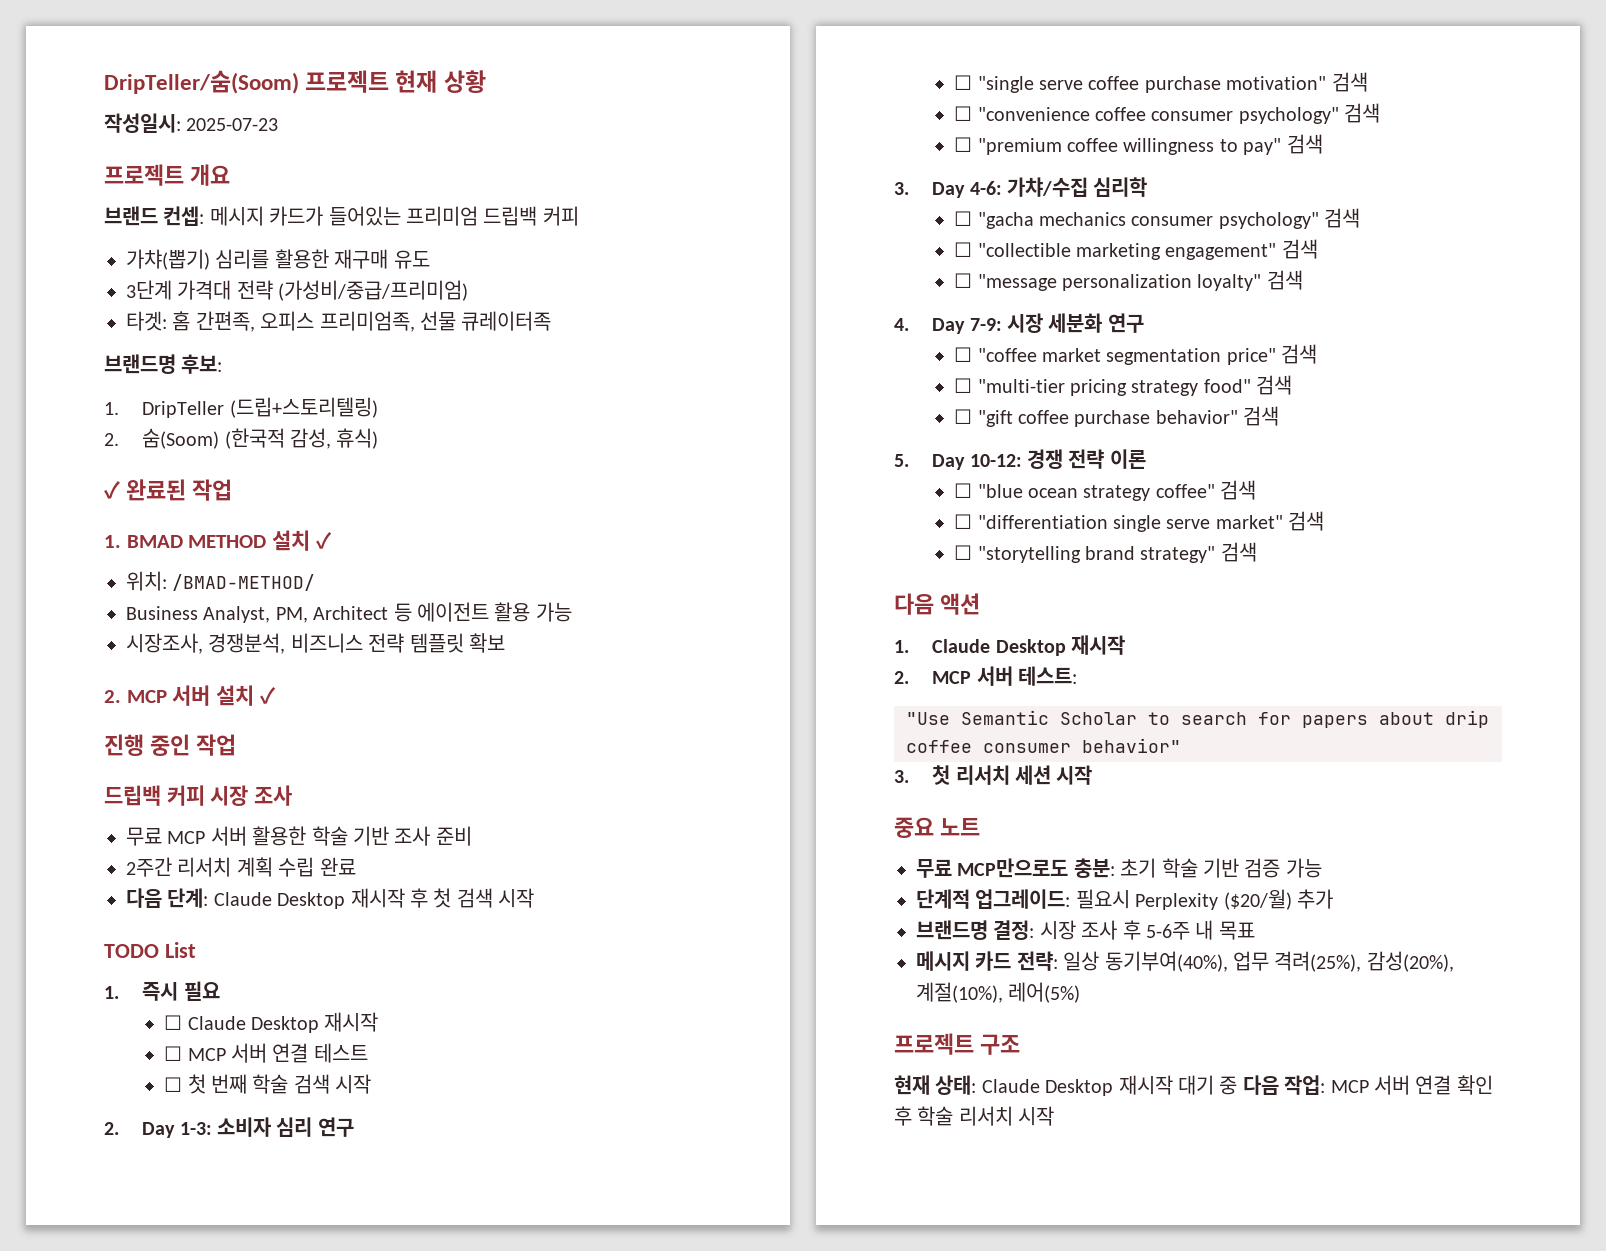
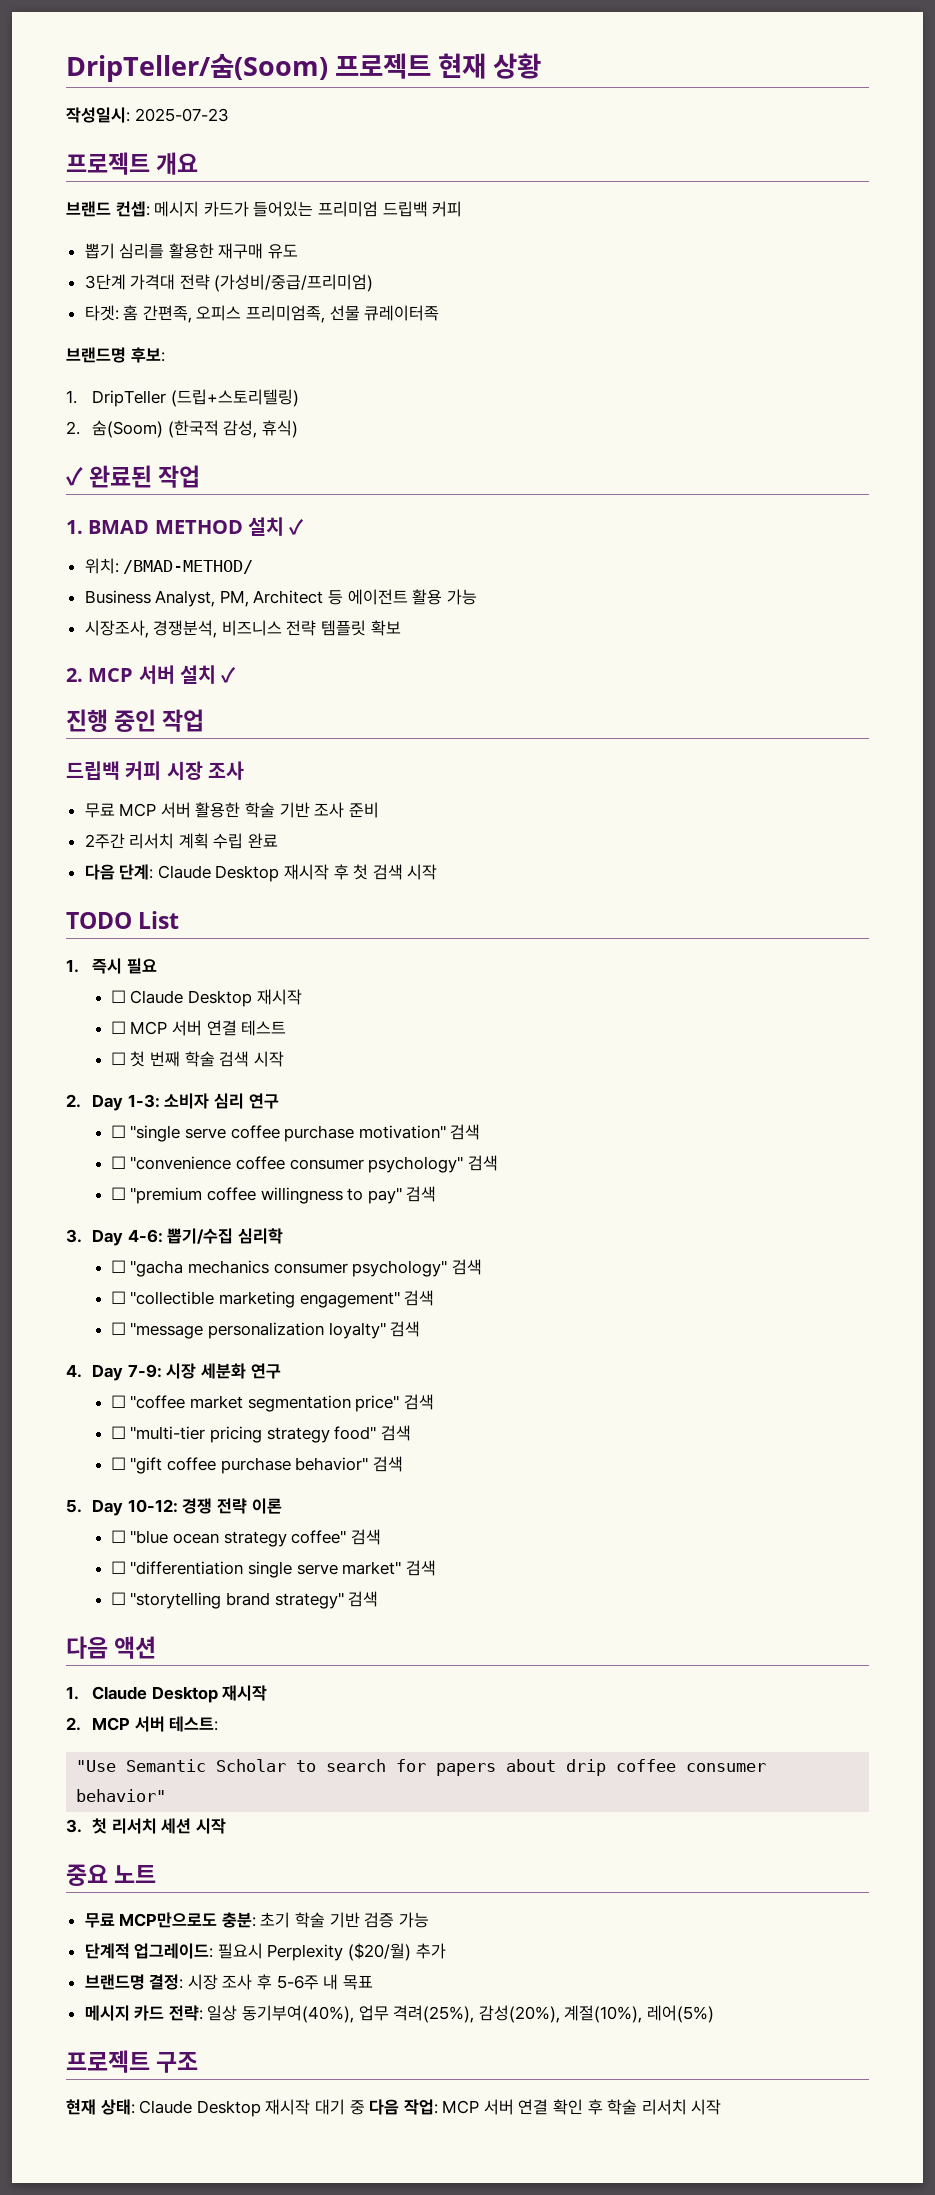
- 가챠(뽑기) 심리를 활용한 재구매 유도
+ 뽑기 심리를 활용한 재구매 유도
- 3. Day 4-6: 가챠/수집 심리학
+ 3. Day 4-6: 뽑기/수집 심리학

